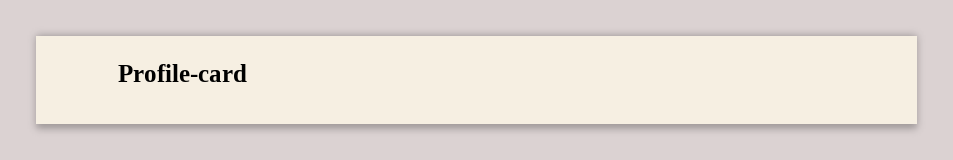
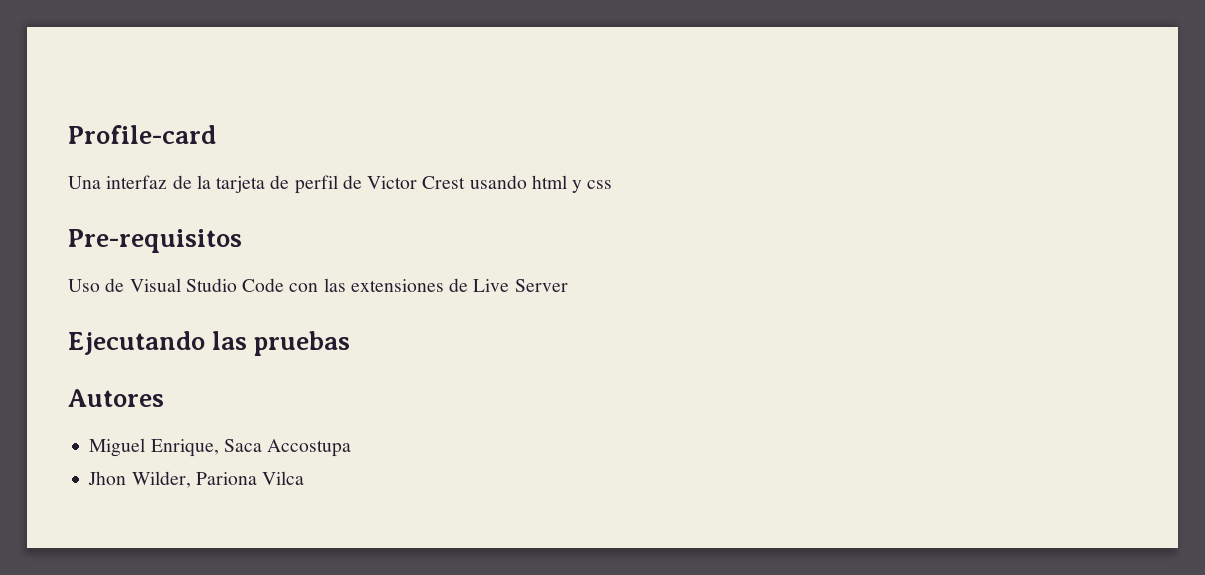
+ Una interfaz de la tarjeta de perfil de Victor Crest usando html y css
+ Pre-requisitos
+ Uso de Visual Studio Code con las extensiones de Live Server
+ Ejecutando las pruebas
+ Autores
+ Miguel Enrique, Saca Accostupa
+ Jhon Wilder, Pariona Vilca

